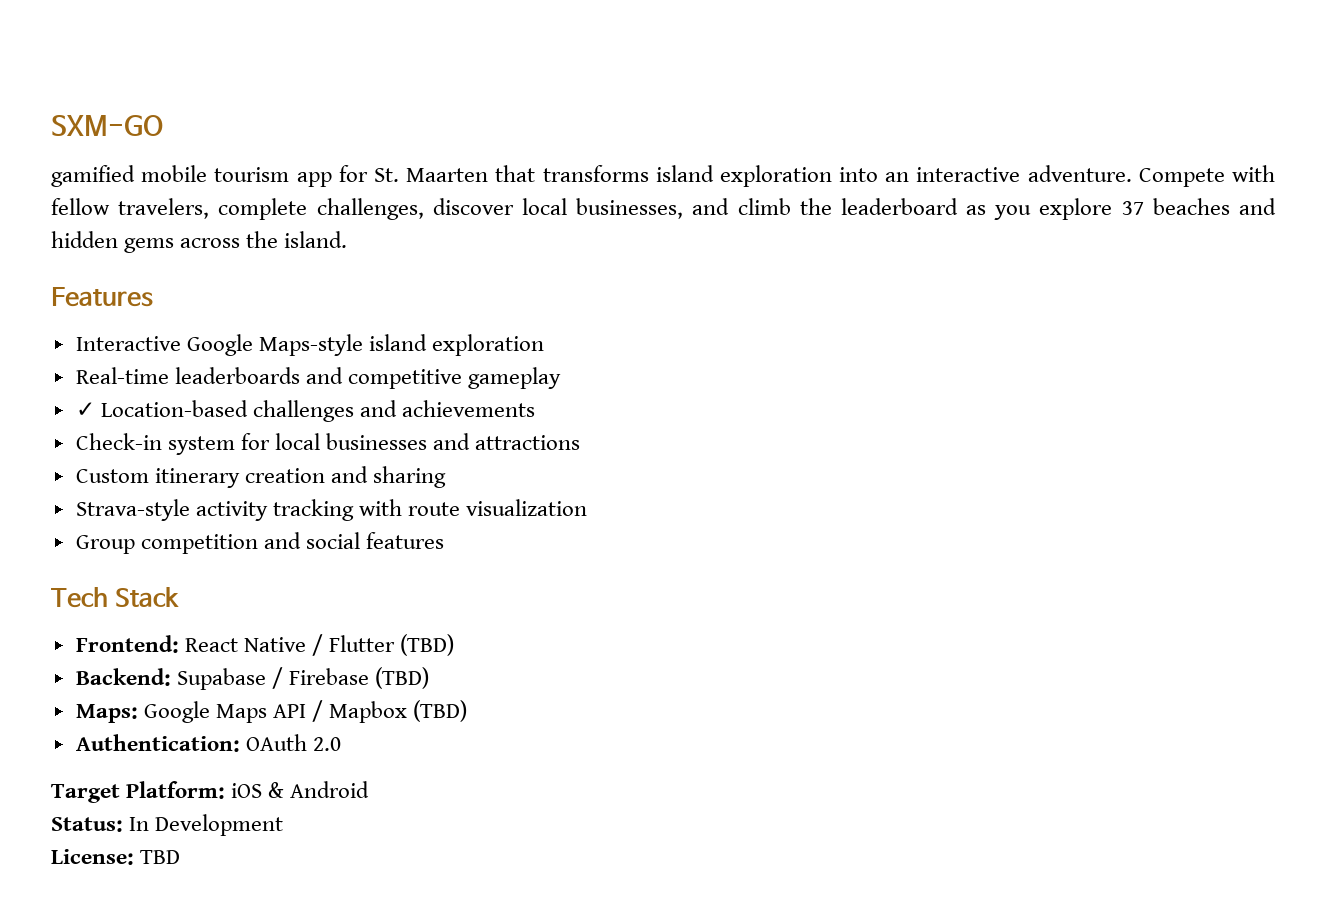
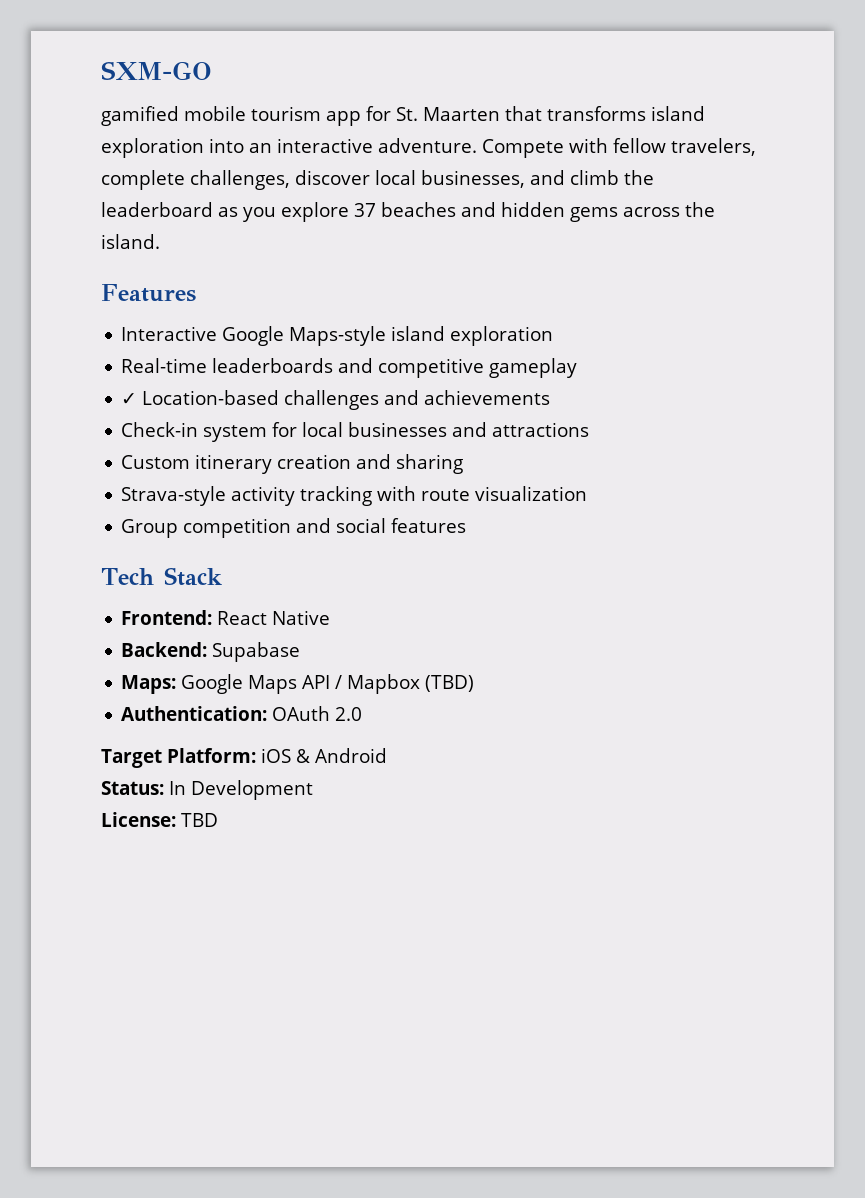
- Frontend: React Native / Flutter (TBD)
+ Frontend: React Native
- Backend: Supabase / Firebase (TBD)
+ Backend: Supabase

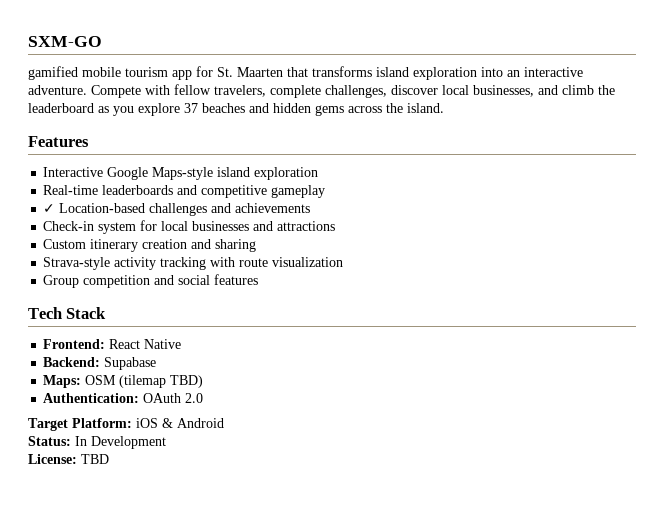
- Maps: Google Maps API / Mapbox (TBD)
+ Maps: OSM (tilemap TBD)

